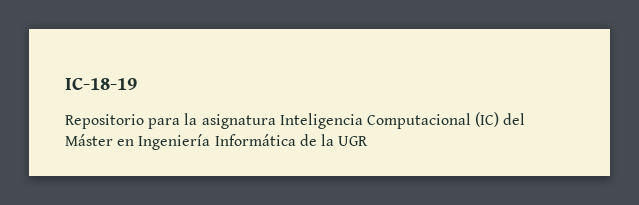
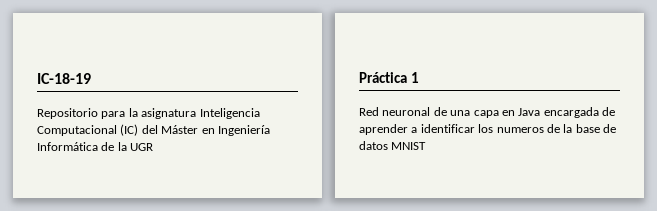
+ Práctica 1
+ Red neuronal de una capa en Java encargada de aprender a identificar los numeros de la base de datos MNIST

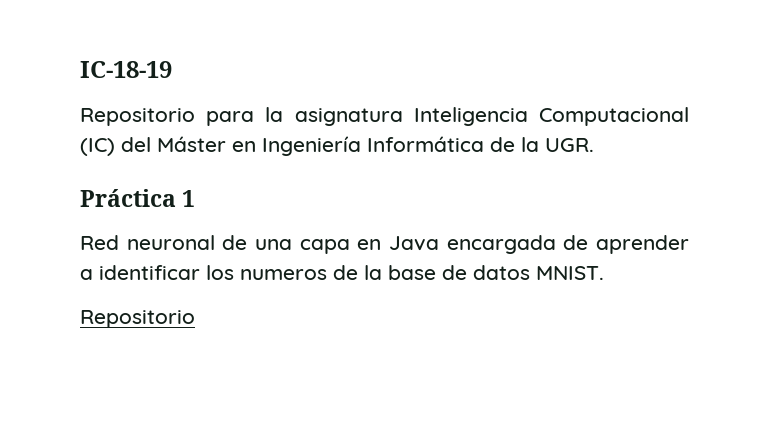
- Repositorio para la asignatura Inteligencia Computacional (IC) del Máster en Ingeniería Informática de la UGR
+ Repositorio para la asignatura Inteligencia Computacional (IC) del Máster en Ingeniería Informática de la UGR.
- Red neuronal de una capa en Java encargada de aprender a identificar los numeros de la base de datos MNIST
+ Red neuronal de una capa en Java encargada de aprender a identificar los numeros de la base de datos MNIST.
+ Repositorio

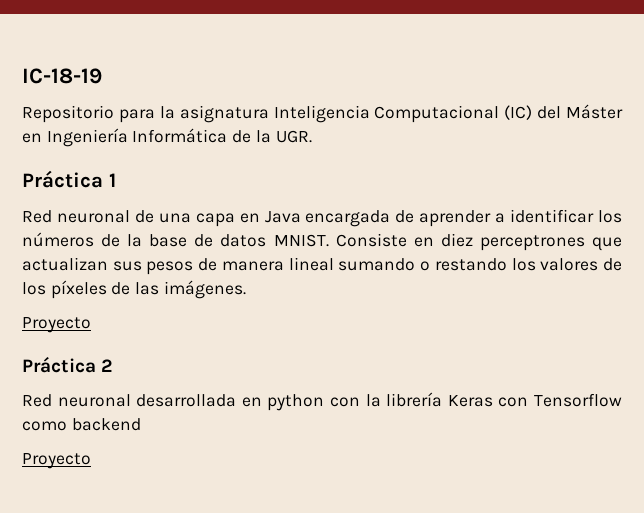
- Red neuronal de una capa en Java encargada de aprender a identificar los numeros de la base de datos MNIST.
- Repositorio
+ Red neuronal de una capa en Java encargada de aprender a identificar los números de la base de datos MNIST. Consiste en diez perceptrones que actualizan sus pesos de manera lineal sumando o restando los valores de los píxeles de las imágenes.
+ Proyecto
+ Práctica 2
+ Red neuronal desarrollada en python con la librería Keras con Tensorflow como backend
+ Proyecto

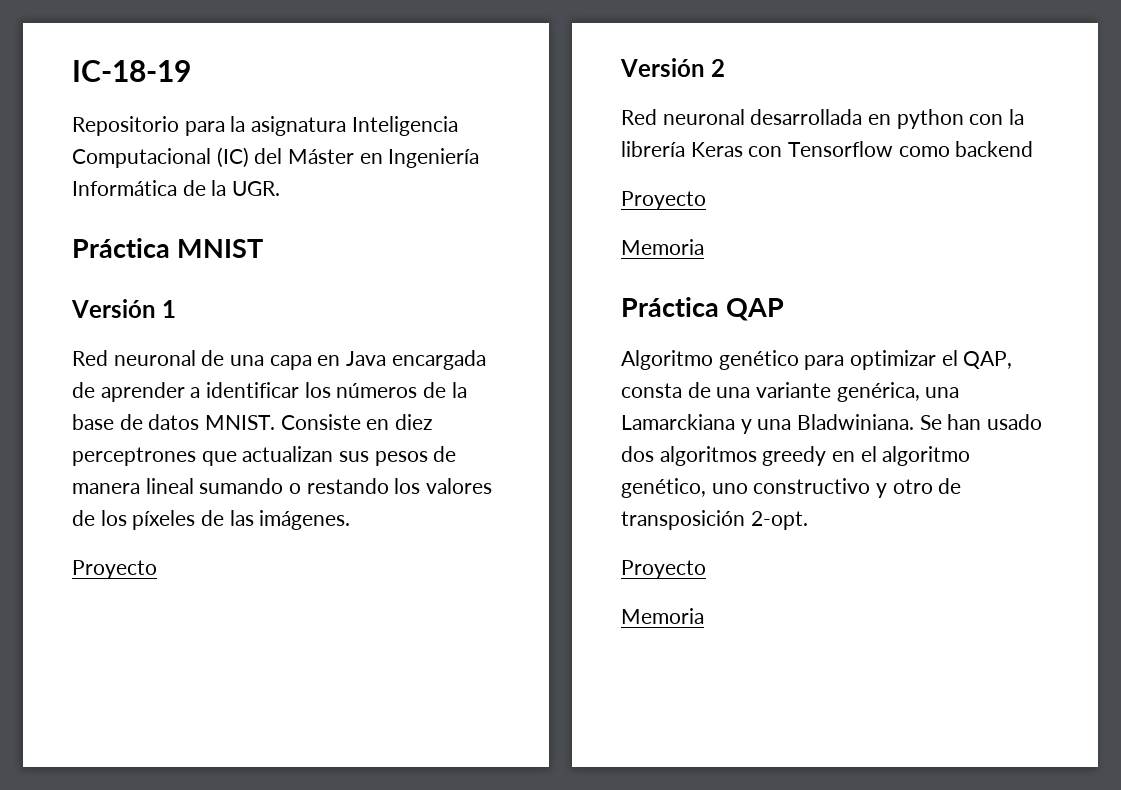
- Práctica 1
+ Práctica MNIST
+ Versión 1
- Práctica 2
+ Versión 2
  Red neuronal desarrollada en python con la librería Keras con Tensorflow como backend
  Proyecto
+ Memoria
+ Práctica QAP
+ Algoritmo genético para optimizar el QAP, consta de una variante genérica, una Lamarckiana y una Bladwiniana. Se han usado dos algoritmos greedy en el algoritmo genético, uno constructivo y otro de transposición 2-opt.
+ Proyecto
+ Memoria

